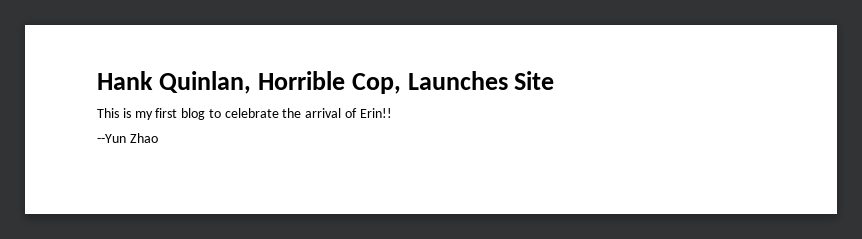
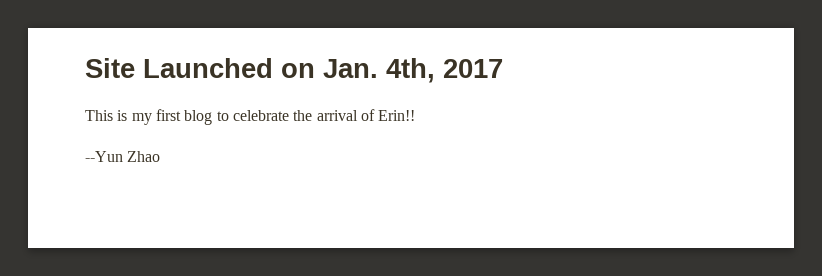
- Hank Quinlan, Horrible Cop, Launches Site
+ Site Launched on Jan. 4th, 2017

